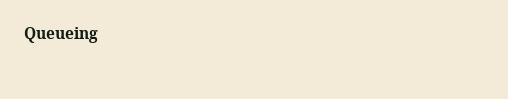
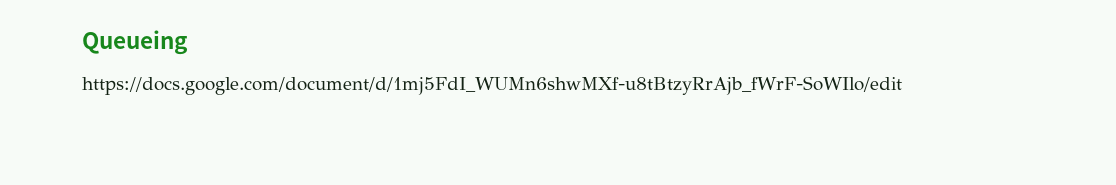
+ https://docs.google.com/document/d/1mj5FdI_WUMn6shwMXf-u8tBtzyRrAjb_fWrF-SoWIlo/edit

